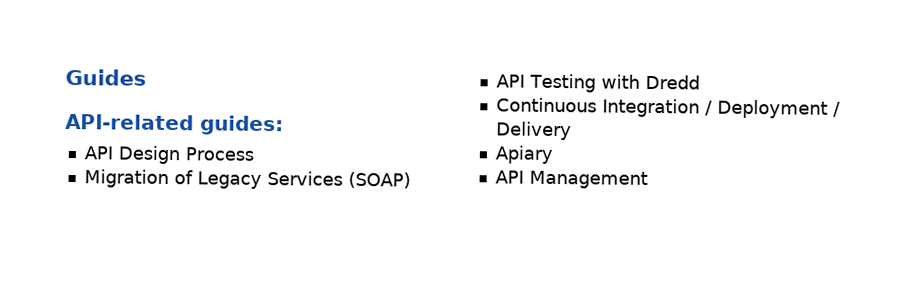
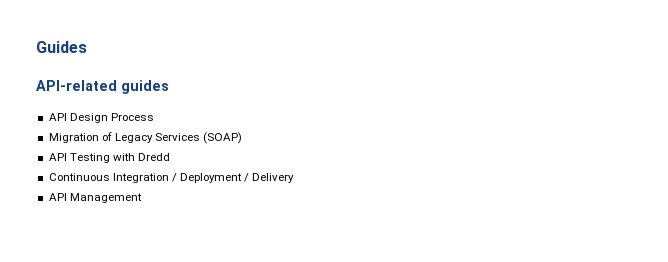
- API-related guides:
+ API-related guides
- Apiary

